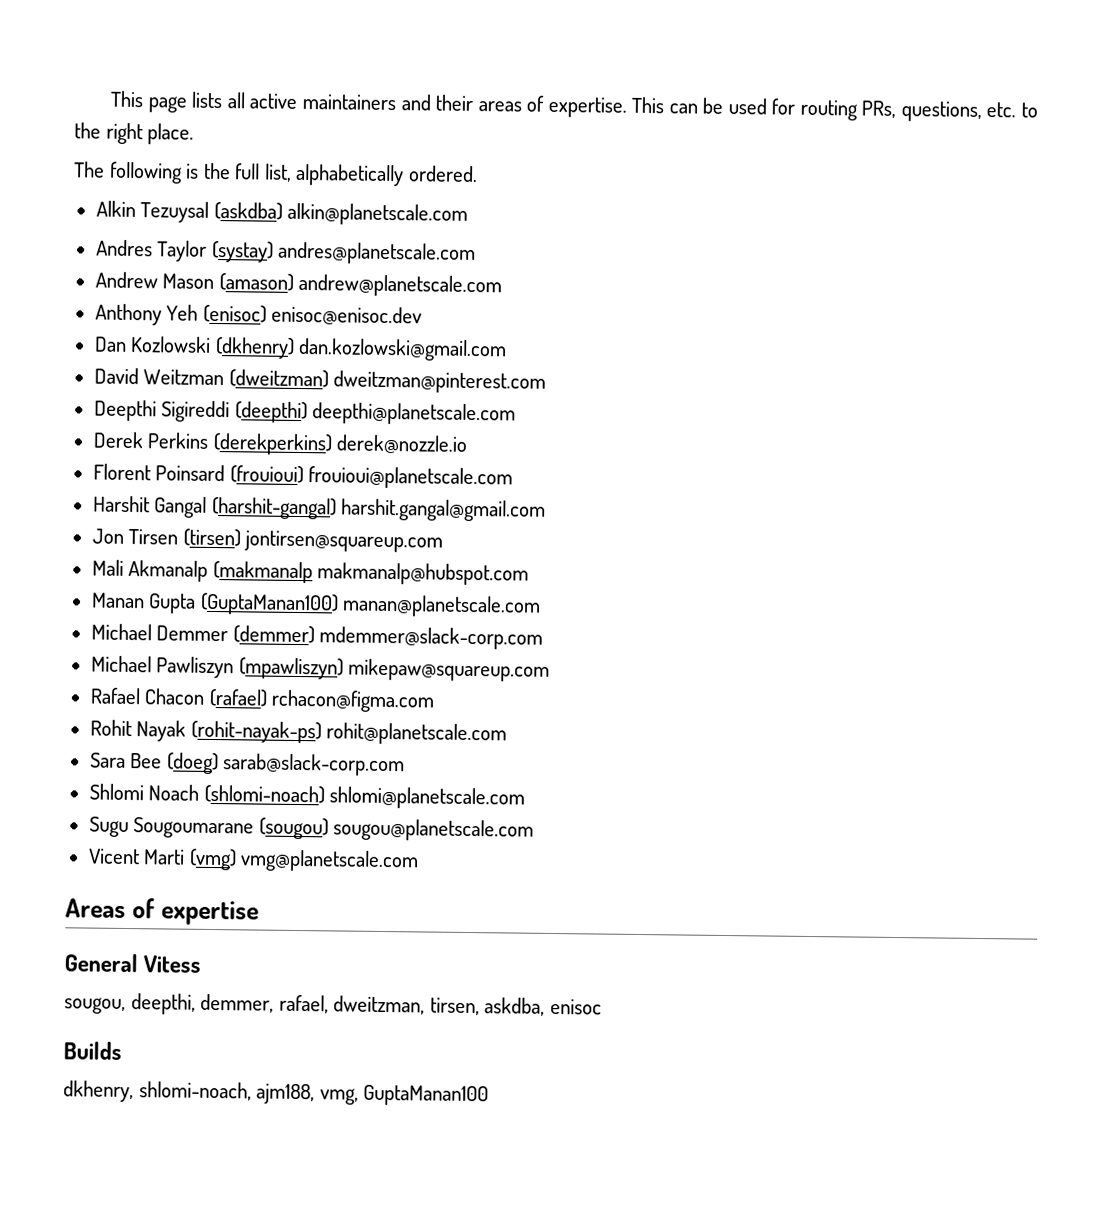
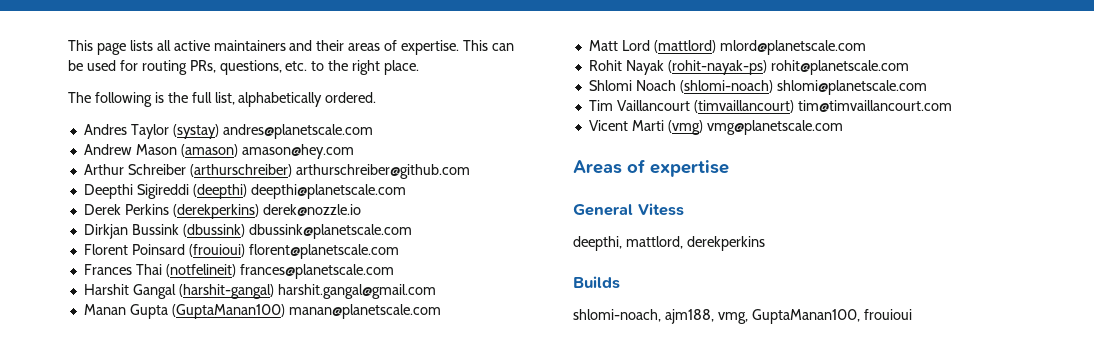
- Alkin Tezuysal (askdba) alkin@planetscale.com
- Andrew Mason (amason) andrew@planetscale.com
- Anthony Yeh (enisoc) enisoc@enisoc.dev
- Dan Kozlowski (dkhenry) dan.kozlowski@gmail.com
- David Weitzman (dweitzman) dweitzman@pinterest.com
+ Andrew Mason (amason) amason@hey.com
+ Arthur Schreiber (arthurschreiber) arthurschreiber@github.com
+ Dirkjan Bussink (dbussink) dbussink@planetscale.com
- Florent Poinsard (frouioui) frouioui@planetscale.com
+ Florent Poinsard (frouioui) florent@planetscale.com
+ Frances Thai (notfelineit) frances@planetscale.com
- Jon Tirsen (tirsen) jontirsen@squareup.com
- Mali Akmanalp (makmanalp makmanalp@hubspot.com
  Manan Gupta (GuptaManan100) manan@planetscale.com
- Michael Demmer (demmer) mdemmer@slack-corp.com
- Michael Pawliszyn (mpawliszyn) mikepaw@squareup.com
- Rafael Chacon (rafael) rchacon@figma.com
+ Matt Lord (mattlord) mlord@planetscale.com
- Sara Bee (doeg) sarab@slack-corp.com
- Sugu Sougoumarane (sougou) sougou@planetscale.com
+ Tim Vaillancourt (timvaillancourt) tim@timvaillancourt.com
- sougou, deepthi, demmer, rafael, dweitzman, tirsen, askdba, enisoc
+ deepthi, mattlord, derekperkins
- dkhenry, shlomi-noach, ajm188, vmg, GuptaManan100
+ shlomi-noach, ajm188, vmg, GuptaManan100, frouioui

